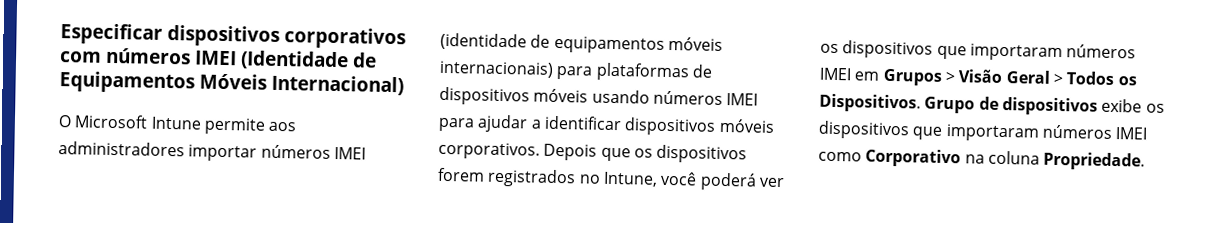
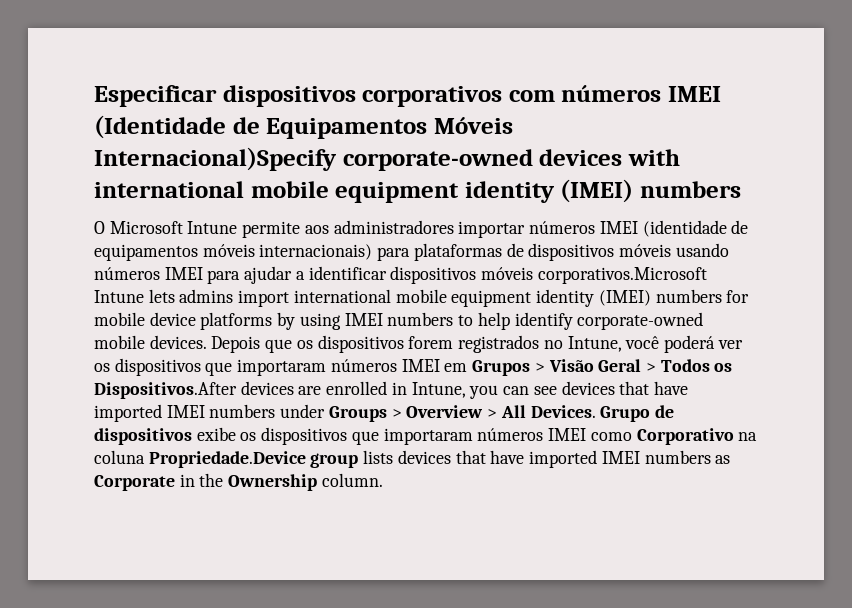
- Especificar dispositivos corporativos com números IMEI (Identidade de Equipamentos Móveis Internacional)
+ Especificar dispositivos corporativos com números IMEI (Identidade de Equipamentos Móveis Internacional)Specify corporate-owned devices with international mobile equipment identity (IMEI) numbers
- O Microsoft Intune permite aos administradores importar números IMEI (identidade de equipamentos móveis internacionais) para plataformas de dispositivos móveis usando números IMEI para ajudar a identificar dispositivos móveis corporativos.
+ O Microsoft Intune permite aos administradores importar números IMEI (identidade de equipamentos móveis internacionais) para plataformas de dispositivos móveis usando números IMEI para ajudar a identificar dispositivos móveis corporativos.Microsoft Intune lets admins import international mobile equipment identity (IMEI) numbers for mobile device platforms by using IMEI numbers to help identify corporate-owned mobile devices.
- Depois que os dispositivos forem registrados no Intune, você poderá ver os dispositivos que importaram números IMEI em Grupos > Visão Geral > Todos os Dispositivos.
+ Depois que os dispositivos forem registrados no Intune, você poderá ver os dispositivos que importaram números IMEI em Grupos > Visão Geral > Todos os Dispositivos.After devices are enrolled in Intune, you can see devices that have imported IMEI numbers under Groups > Overview > All Devices.
- Grupo de dispositivos exibe os dispositivos que importaram números IMEI como Corporativo na coluna Propriedade.
+ Grupo de dispositivos exibe os dispositivos que importaram números IMEI como Corporativo na coluna Propriedade.Device group lists devices that have imported IMEI numbers as Corporate in the Ownership column.

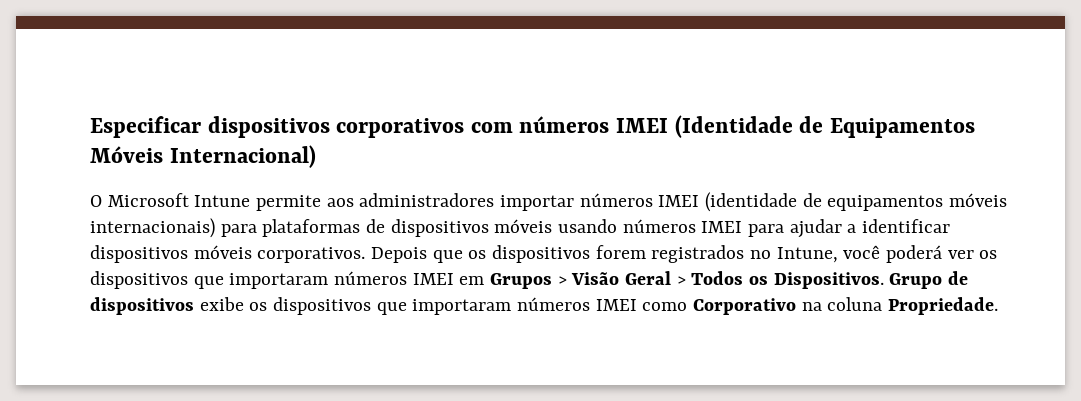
- Especificar dispositivos corporativos com números IMEI (Identidade de Equipamentos Móveis Internacional)Specify corporate-owned devices with international mobile equipment identity (IMEI) numbers
+ Especificar dispositivos corporativos com números IMEI (Identidade de Equipamentos Móveis Internacional)
- O Microsoft Intune permite aos administradores importar números IMEI (identidade de equipamentos móveis internacionais) para plataformas de dispositivos móveis usando números IMEI para ajudar a identificar dispositivos móveis corporativos.Microsoft Intune lets admins import international mobile equipment identity (IMEI) numbers for mobile device platforms by using IMEI numbers to help identify corporate-owned mobile devices.
+ O Microsoft Intune permite aos administradores importar números IMEI (identidade de equipamentos móveis internacionais) para plataformas de dispositivos móveis usando números IMEI para ajudar a identificar dispositivos móveis corporativos.
- Depois que os dispositivos forem registrados no Intune, você poderá ver os dispositivos que importaram números IMEI em Grupos > Visão Geral > Todos os Dispositivos.After devices are enrolled in Intune, you can see devices that have imported IMEI numbers under Groups > Overview > All Devices.
+ Depois que os dispositivos forem registrados no Intune, você poderá ver os dispositivos que importaram números IMEI em Grupos > Visão Geral > Todos os Dispositivos.
- Grupo de dispositivos exibe os dispositivos que importaram números IMEI como Corporativo na coluna Propriedade.Device group lists devices that have imported IMEI numbers as Corporate in the Ownership column.
+ Grupo de dispositivos exibe os dispositivos que importaram números IMEI como Corporativo na coluna Propriedade.

